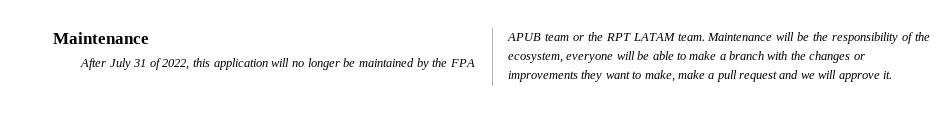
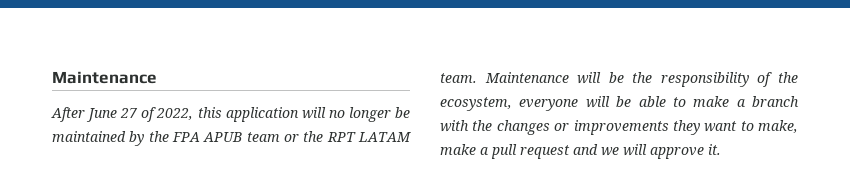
- After July 31 of 2022, this application will no longer be maintained by the FPA APUB team or the RPT LATAM team.
+ After June 27 of 2022, this application will no longer be maintained by the FPA APUB team or the RPT LATAM team.

